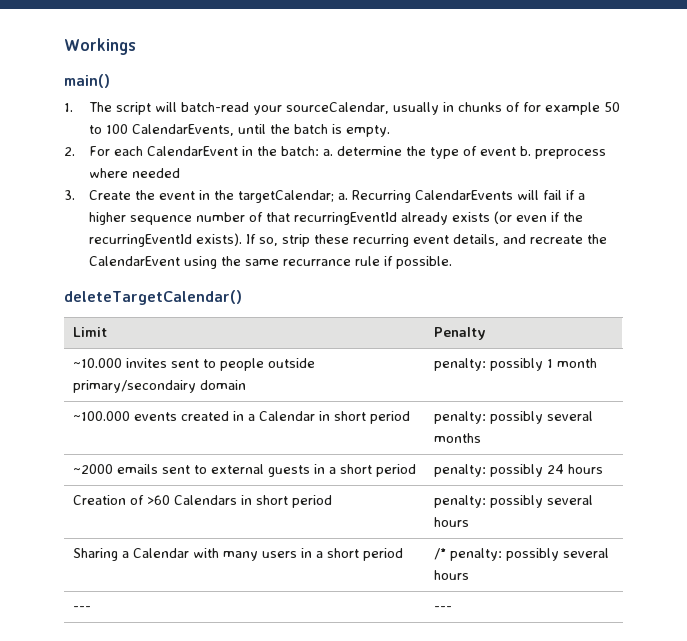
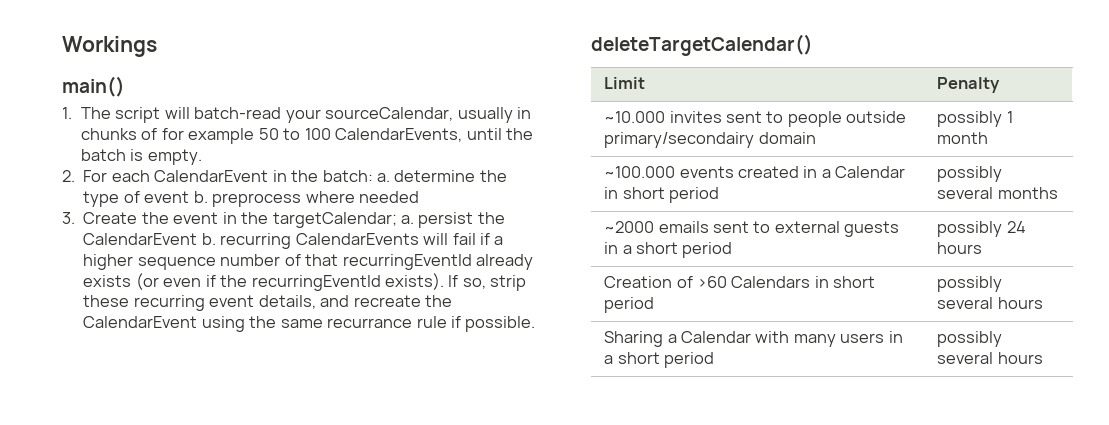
- 3. Create the event in the targetCalendar; a. Recurring CalendarEvents will fail if a higher sequence number of that recurringEventId already exists (or even if the recurringEventId exists).
+ 3. Create the event in the targetCalendar; a. persist the CalendarEvent b. recurring CalendarEvents will fail if a higher sequence number of that recurringEventId already exists (or even if the recurringEventId exists).
- ~10.000 invites sent to people outside primary/secondairy domain | penalty: possibly 1 month
+ ~10.000 invites sent to people outside primary/secondairy domain | possibly 1 month
- ~100.000 events created in a Calendar in short period | penalty: possibly several months
+ ~100.000 events created in a Calendar in short period | possibly several months
- ~2000 emails sent to external guests in a short period | penalty: possibly 24 hours
+ ~2000 emails sent to external guests in a short period | possibly 24 hours
- Creation of >60 Calendars in short period | penalty: possibly several hours
+ Creation of >60 Calendars in short period | possibly several hours
- Sharing a Calendar with many users in a short period | /* penalty: possibly several hours
- --- | ---
+ Sharing a Calendar with many users in a short period | possibly several hours

